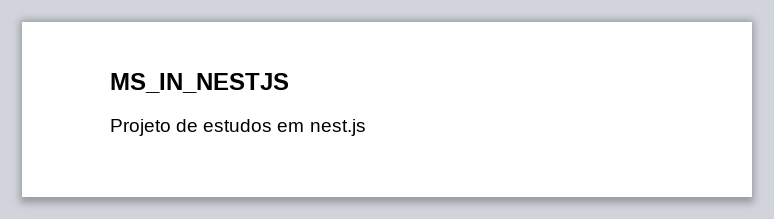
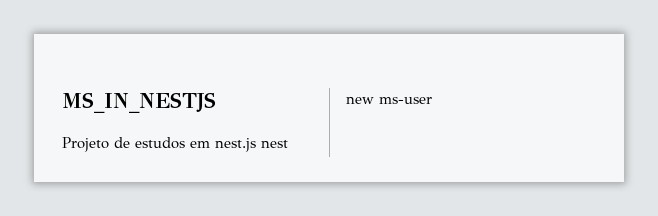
- Projeto de estudos em nest.js
+ Projeto de estudos em nest.js nest new ms-user

